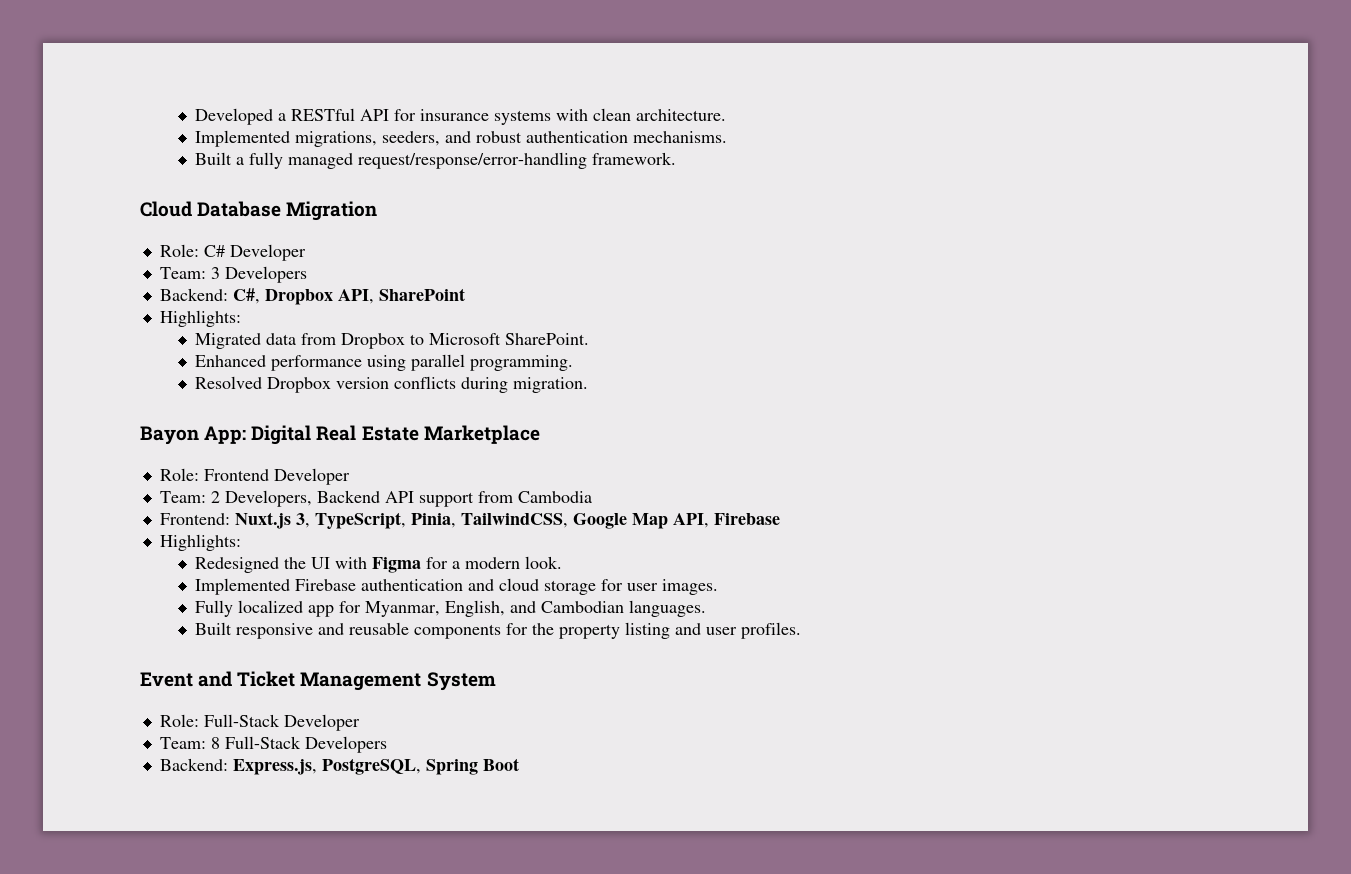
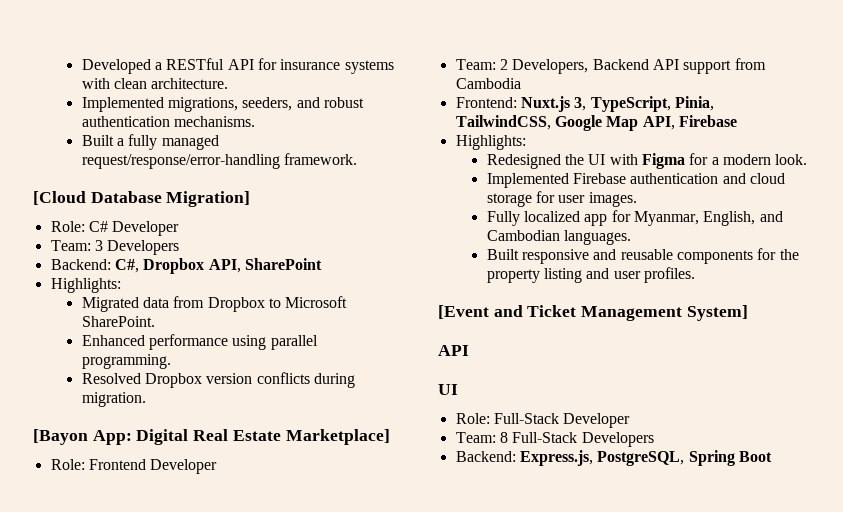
- Cloud Database Migration
+ [Cloud Database Migration]
- Bayon App: Digital Real Estate Marketplace
+ [Bayon App: Digital Real Estate Marketplace]
- Event and Ticket Management System
+ [Event and Ticket Management System]
+ API
+ UI

